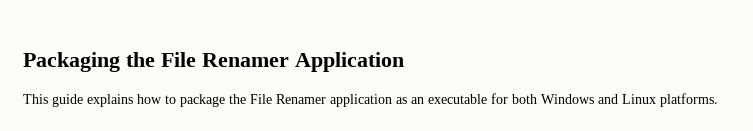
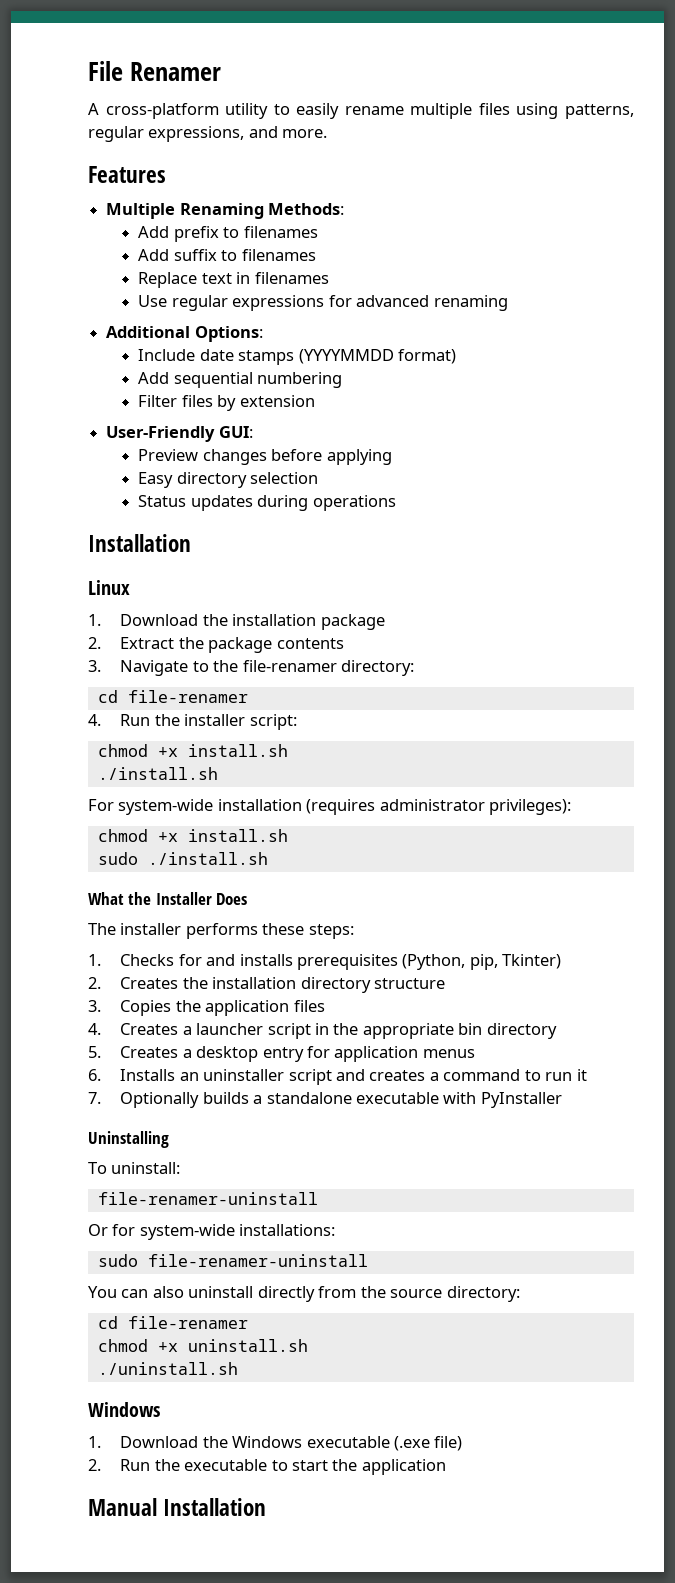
- Packaging the File Renamer Application
- This guide explains how to package the File Renamer application as an executable for both Windows and Linux platforms.
+ File Renamer
+ A cross-platform utility to easily rename multiple files using patterns, regular expressions, and more.
+ Features
+ Multiple Renaming Methods:
+ Add prefix to filenames
+ Add suffix to filenames
+ Replace text in filenames
+ Use regular expressions for advanced renaming
+ Additional Options:
+ Include date stamps (YYYYMMDD format)
+ Add sequential numbering
+ Filter files by extension
+ User-Friendly GUI:
+ Preview changes before applying
+ Easy directory selection
+ Status updates during operations
+ Installation
+ Linux
+ 1. Download the installation package
+ 2. Extract the package contents
+ 3. Navigate to the file-renamer directory:
+ cd file-renamer
+ 4. Run the installer script:
+ chmod +x install.sh
+ ./install.sh
+ For system-wide installation (requires administrator privileges):
+ chmod +x install.sh
+ sudo ./install.sh
+ What the Installer Does
+ The installer performs these steps:
+ 1. Checks for and installs prerequisites (Python, pip, Tkinter)
+ 2. Creates the installation directory structure
+ 3. Copies the application files
+ 4. Creates a launcher script in the appropriate bin directory
+ 5. Creates a desktop entry for application menus
+ 6. Installs an uninstaller script and creates a command to run it
+ 7. Optionally builds a standalone executable with PyInstaller
+ Uninstalling
+ To uninstall:
+ file-renamer-uninstall
+ Or for system-wide installations:
+ sudo file-renamer-uninstall
+ You can also uninstall directly from the source directory:
+ cd file-renamer
+ chmod +x uninstall.sh
+ ./uninstall.sh
+ Windows
+ 1. Download the Windows executable (.exe file)
+ 2. Run the executable to start the application
+ Manual Installation

